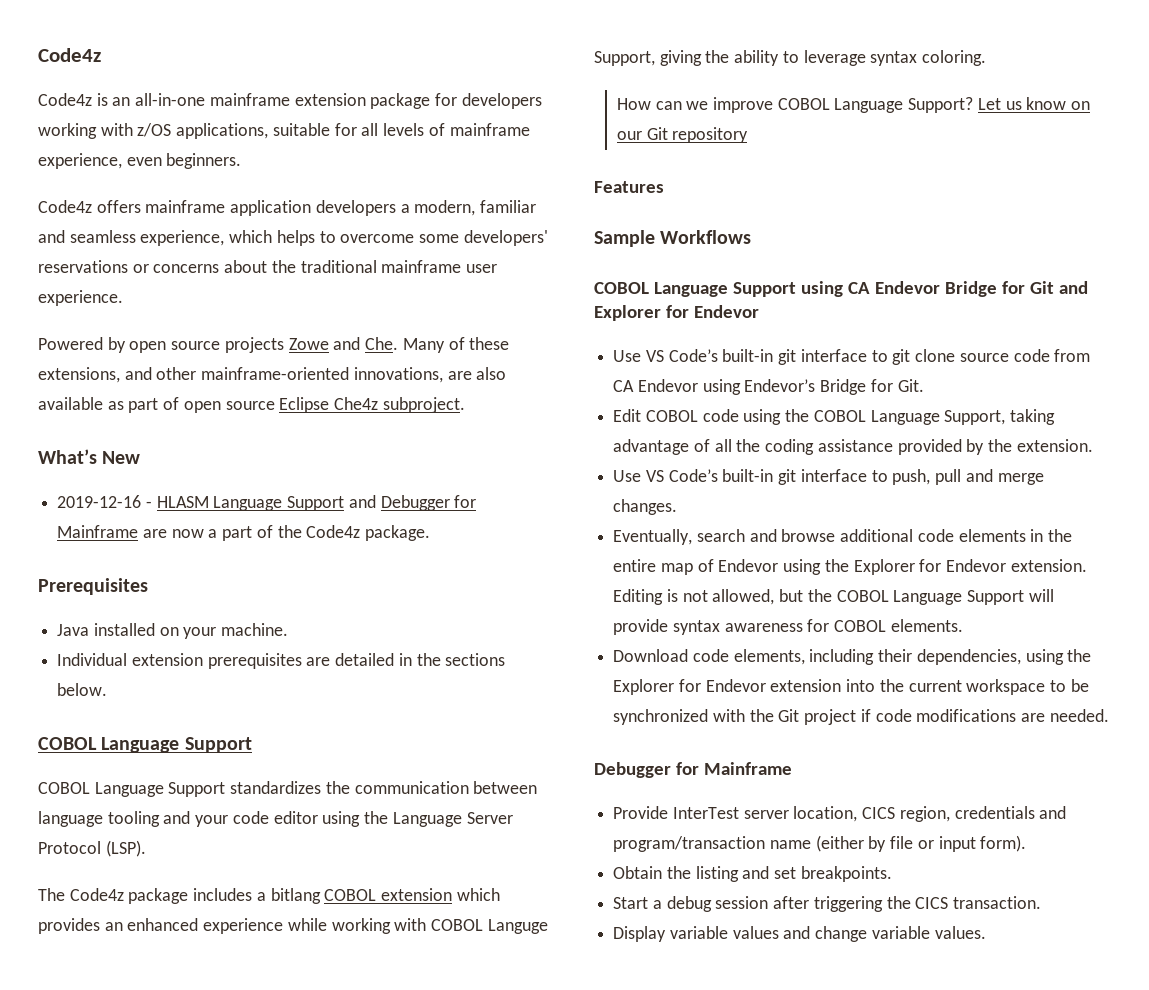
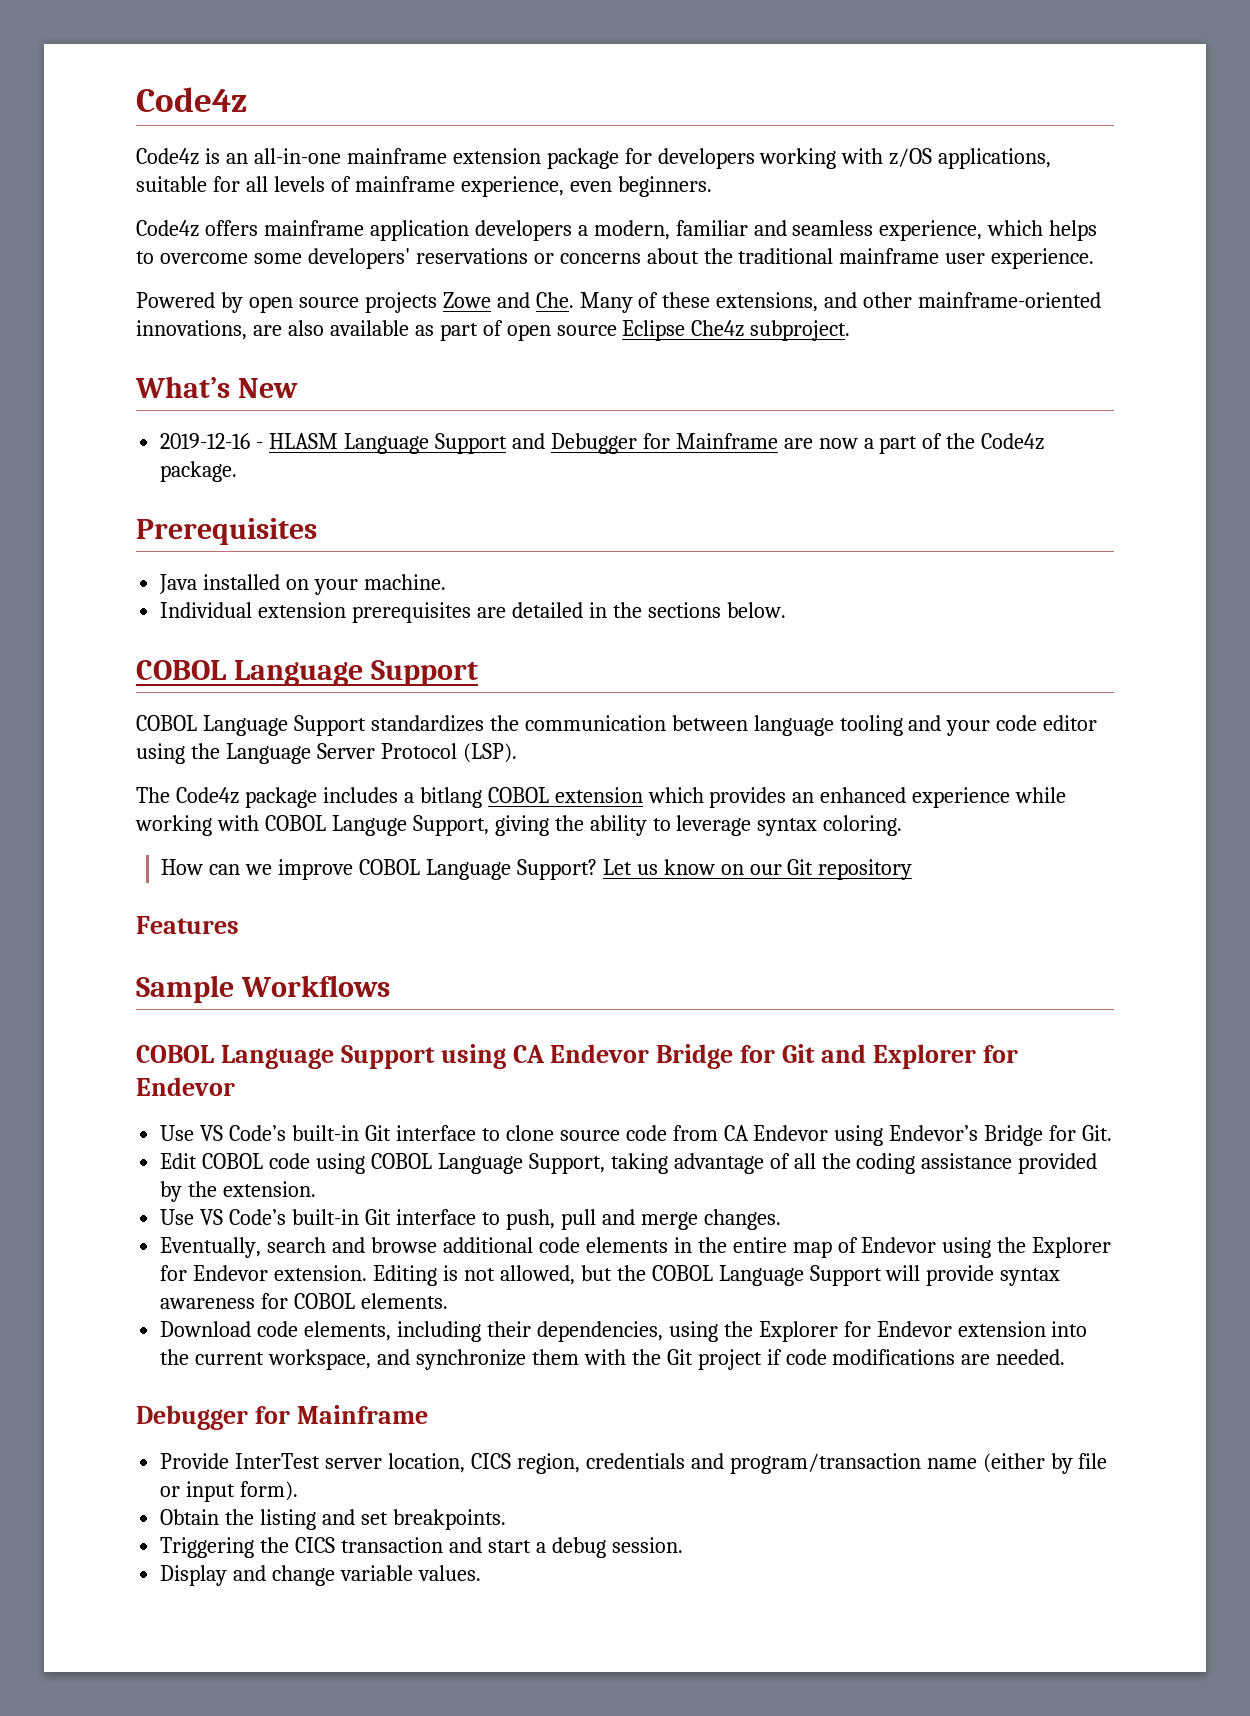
- Use VS Code’s built-in git interface to git clone source code from CA Endevor using Endevor’s Bridge for Git.
+ Use VS Code’s built-in Git interface to clone source code from CA Endevor using Endevor’s Bridge for Git.
- Edit COBOL code using the COBOL Language Support, taking advantage of all the coding assistance provided by the extension.
+ Edit COBOL code using COBOL Language Support, taking advantage of all the coding assistance provided by the extension.
- Use VS Code’s built-in git interface to push, pull and merge changes.
+ Use VS Code’s built-in Git interface to push, pull and merge changes.
- Download code elements, including their dependencies, using the Explorer for Endevor extension into the current workspace to be synchronized with the Git project if code modifications are needed.
+ Download code elements, including their dependencies, using the Explorer for Endevor extension into the current workspace, and synchronize them with the Git project if code modifications are needed.
- Start a debug session after triggering the CICS transaction.
+ Triggering the CICS transaction and start a debug session.
- Display variable values and change variable values.
+ Display and change variable values.

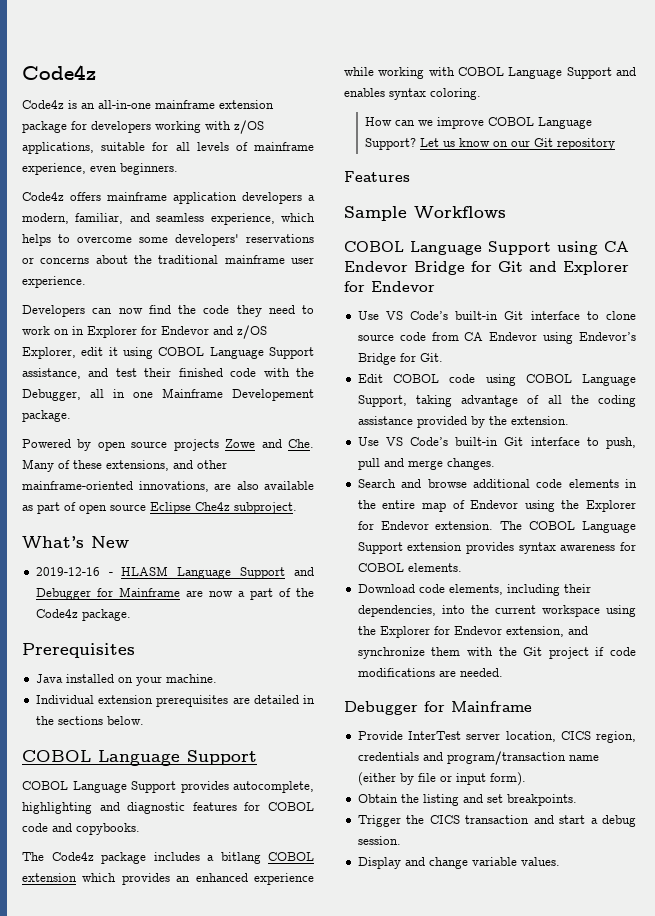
- Code4z offers mainframe application developers a modern, familiar and seamless experience, which helps to overcome some developers' reservations or concerns about the traditional mainframe user experience.
+ Code4z offers mainframe application developers a modern, familiar, and seamless experience, which helps to overcome some developers' reservations or concerns about the traditional mainframe user experience.
+ Developers can now find the code they need to work on in Explorer for Endevor and z/OS Explorer, edit it using COBOL Language Support assistance, and test their finished code with the Debugger, all in one Mainframe Developement package.
- COBOL Language Support standardizes the communication between language tooling and your code editor using the Language Server Protocol (LSP).
+ COBOL Language Support provides autocomplete, highlighting and diagnostic features for COBOL code and copybooks.
- The Code4z package includes a bitlang COBOL extension which provides an enhanced experience while working with COBOL Languge Support, giving the ability to leverage syntax coloring.
+ The Code4z package includes a bitlang COBOL extension which provides an enhanced experience while working with COBOL Language Support and enables syntax coloring.
- Eventually, search and browse additional code elements in the entire map of Endevor using the Explorer for Endevor extension.
+ Search and browse additional code elements in the entire map of Endevor using the Explorer for Endevor extension.
- Editing is not allowed, but the COBOL Language Support will provide syntax awareness for COBOL elements.
+ The COBOL Language Support extension provides syntax awareness for COBOL elements.
- Download code elements, including their dependencies, using the Explorer for Endevor extension into the current workspace, and synchronize them with the Git project if code modifications are needed.
+ Download code elements, including their dependencies, into the current workspace using the Explorer for Endevor extension, and synchronize them with the Git project if code modifications are needed.
- Triggering the CICS transaction and start a debug session.
+ Trigger the CICS transaction and start a debug session.

